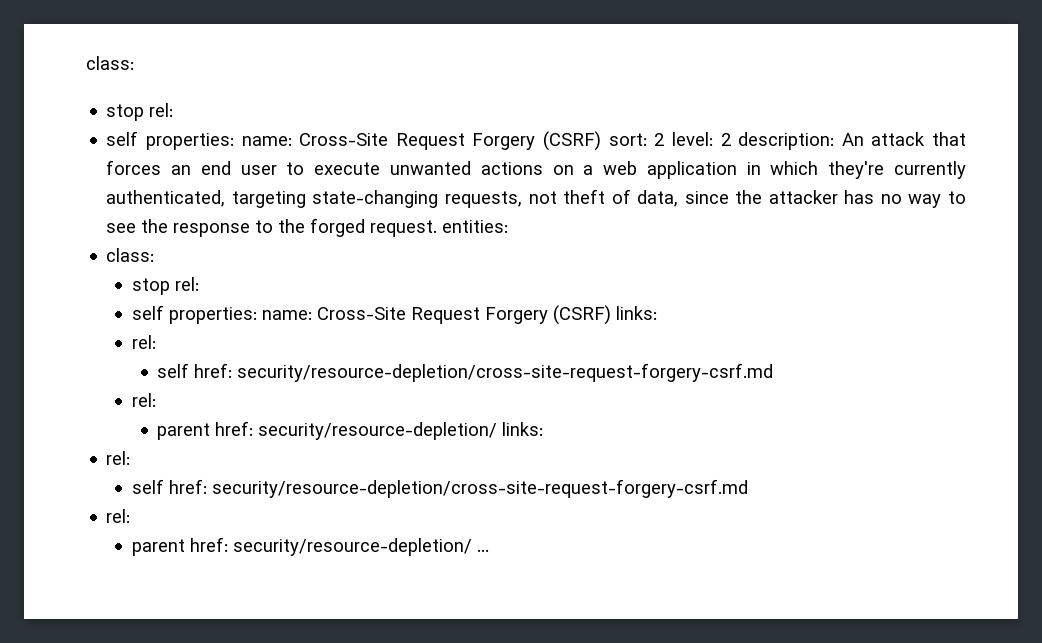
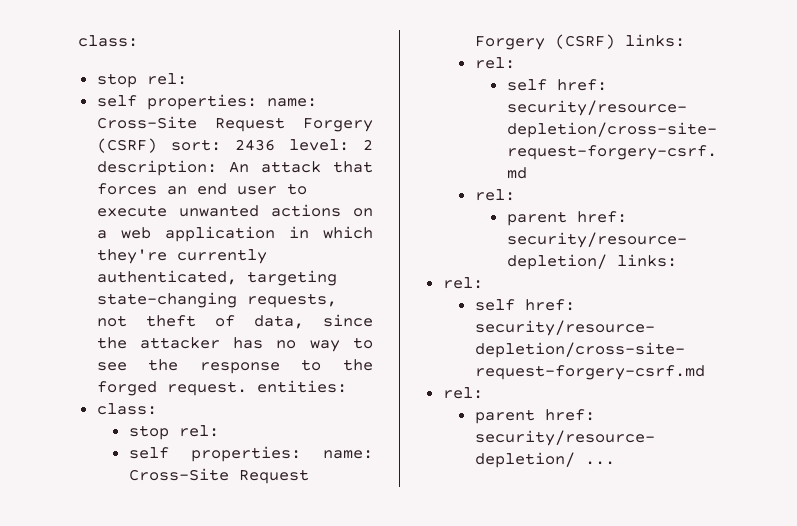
- self properties: name: Cross-Site Request Forgery (CSRF) sort: 2 level: 2 description: An attack that forces an end user to execute unwanted actions on a web application in which they're currently authenticated, targeting state-changing requests, not theft of data, since the attacker has no way to see the response to the forged request. entities:
+ self properties: name: Cross-Site Request Forgery (CSRF) sort: 2436 level: 2 description: An attack that forces an end user to execute unwanted actions on a web application in which they're currently authenticated, targeting state-changing requests, not theft of data, since the attacker has no way to see the response to the forged request. entities:

